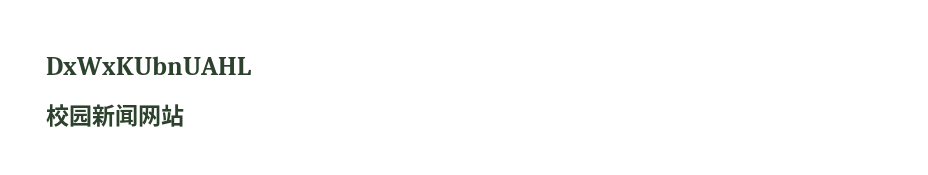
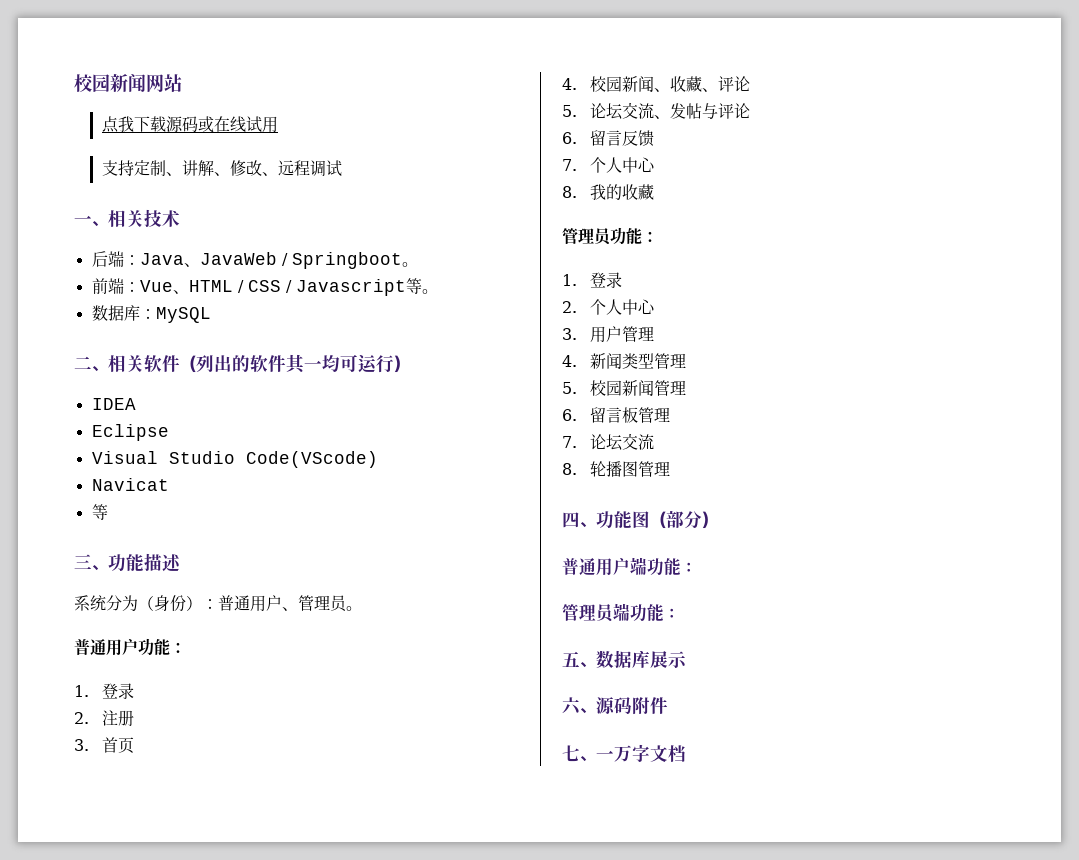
- DxWxKUbnUAHL
+ 点我下载源码或在线试用
+ 支持定制、讲解、修改、远程调试
+ 一、相关技术
+ 后端：Java、JavaWeb / Springboot。
+ 前端：Vue、HTML / CSS / Javascript等。
+ 数据库：MySQL
+ 二、相关软件（列出的软件其一均可运行）
+ IDEA
+ Eclipse
+ Visual Studio Code(VScode)
+ Navicat
+ 等
+ 三、功能描述
+ 系统分为（身份）：普通用户、管理员。
+ 普通用户功能：
+ 1.登录
+ 2.注册
+ 3.首页
+ 4.校园新闻、收藏、评论
+ 5.论坛交流、发帖与评论
+ 6.留言反馈
+ 7.个人中心
+ 8.我的收藏
+ 管理员功能：
+ 1.登录
+ 2.个人中心
+ 3.用户管理
+ 4.新闻类型管理
+ 5.校园新闻管理
+ 6.留言板管理
+ 7.论坛交流
+ 8.轮播图管理
+ 四、功能图（部分）
+ 普通用户端功能：
+ 管理员端功能：
+ 五、数据库展示
+ 六、源码附件
+ 七、一万字文档

